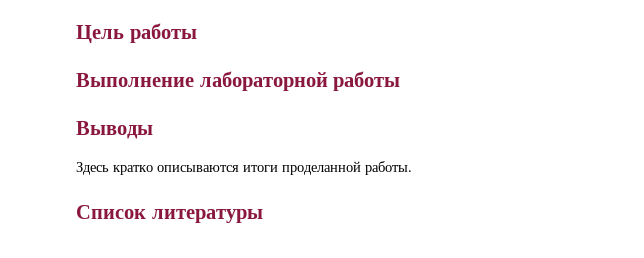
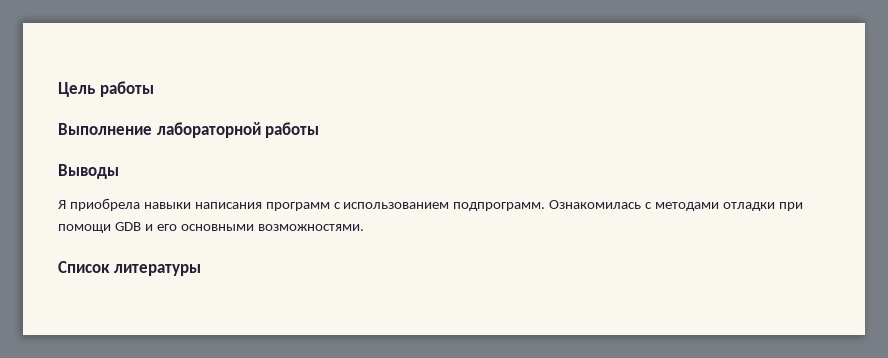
- Здесь кратко описываются итоги проделанной работы.
+ Я приобрела навыки написания программ с использованием подпрограмм. Ознакомилась с методами отладки при помощи GDB и его основными возможностями.

